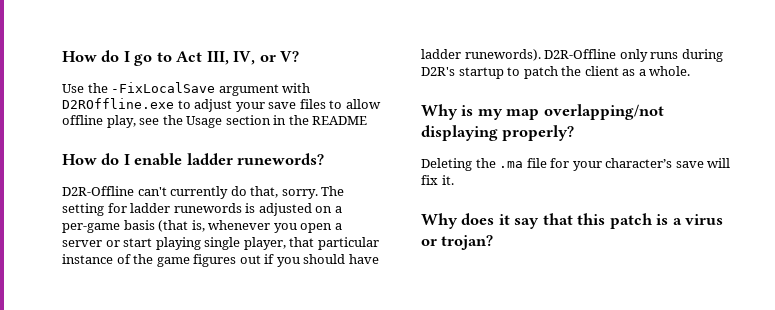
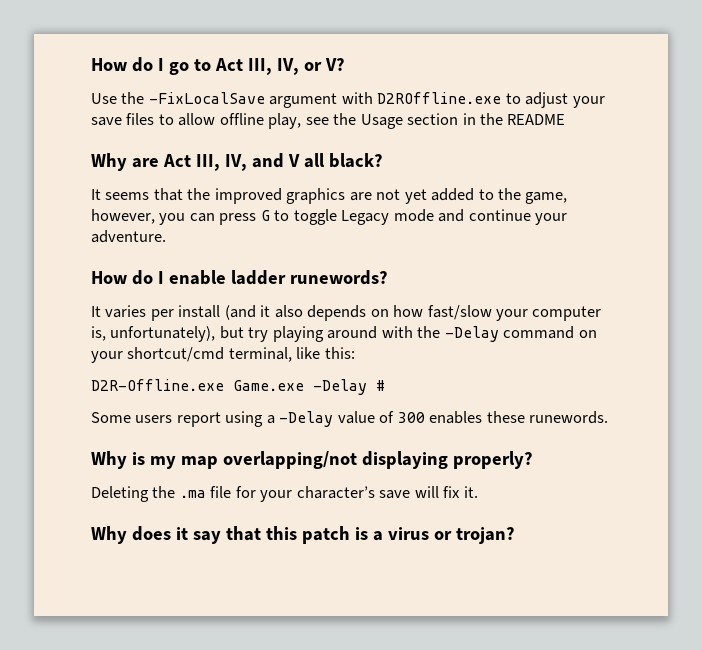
+ Why are Act III, IV, and V all black?
+ It seems that the improved graphics are not yet added to the game, however, you can press G to toggle Legacy mode and continue your adventure.
- D2R-Offline can't currently do that, sorry. The setting for ladder runewords is adjusted on a per-game basis (that is, whenever you open a server or start playing single player, that particular instance of the game figures out if you should have ladder runewords). D2R-Offline only runs during D2R's startup to patch the client as a whole.
+ It varies per install (and it also depends on how fast/slow your computer is, unfortunately), but try playing around with the -Delay command on your shortcut/cmd terminal, like this:
+ D2R-Offline.exe Game.exe -Delay #
+ Some users report using a -Delay value of 300 enables these runewords.

